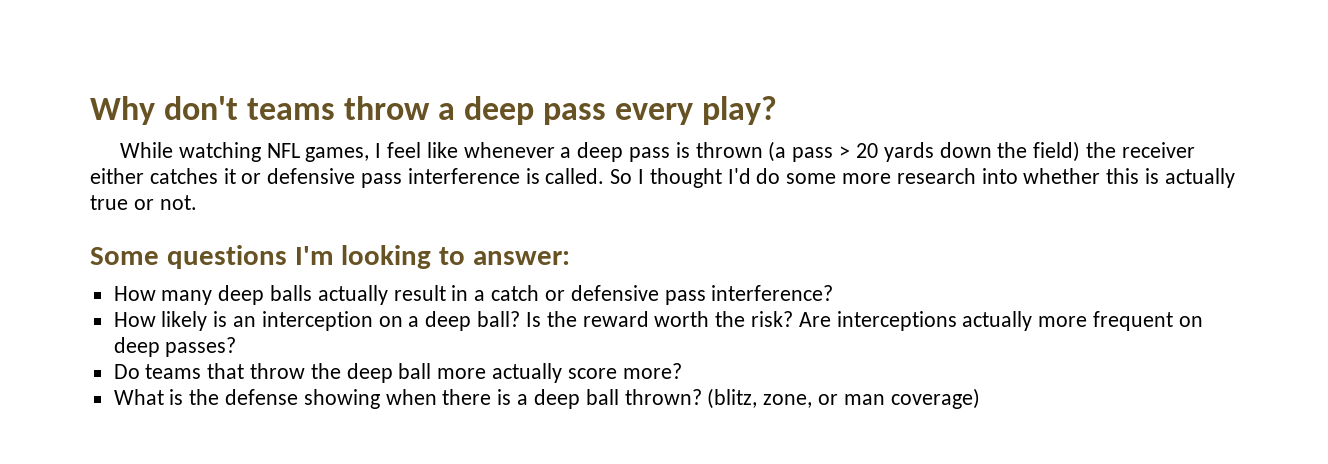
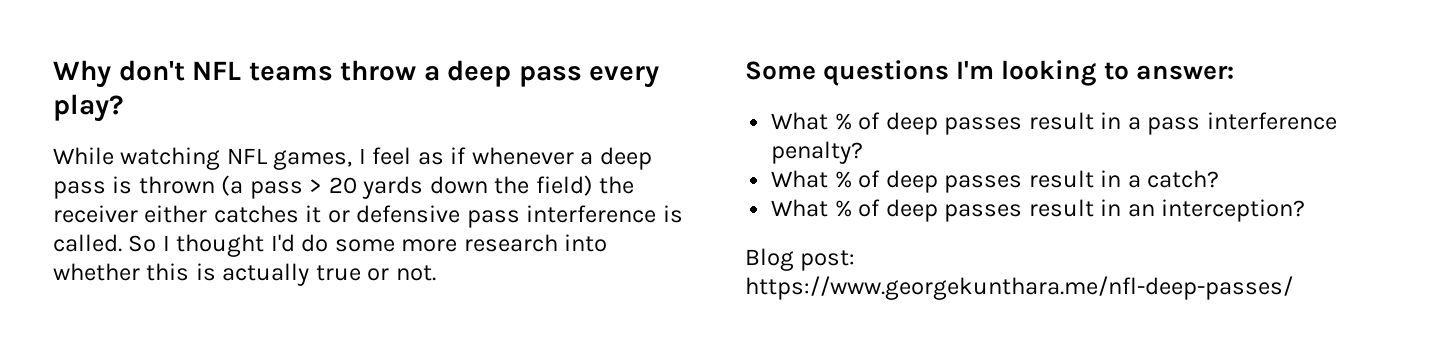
- Why don't teams throw a deep pass every play?
+ Why don't NFL teams throw a deep pass every play?
- While watching NFL games, I feel like whenever a deep pass is thrown (a pass > 20 yards down the field) the receiver either catches it or defensive pass interference is called.
+ While watching NFL games, I feel as if whenever a deep pass is thrown (a pass > 20 yards down the field) the receiver either catches it or defensive pass interference is called.
- How many deep balls actually result in a catch or defensive pass interference?
- How likely is an interception on a deep ball? Is the reward worth the risk? Are interceptions actually more frequent on deep passes?
- Do teams that throw the deep ball more actually score more?
- What is the defense showing when there is a deep ball thrown? (blitz, zone, or man coverage)
+ What % of deep passes result in a pass interference penalty?
+ What % of deep passes result in a catch?
+ What % of deep passes result in an interception?
+ Blog post: https://www.georgekunthara.me/nfl-deep-passes/

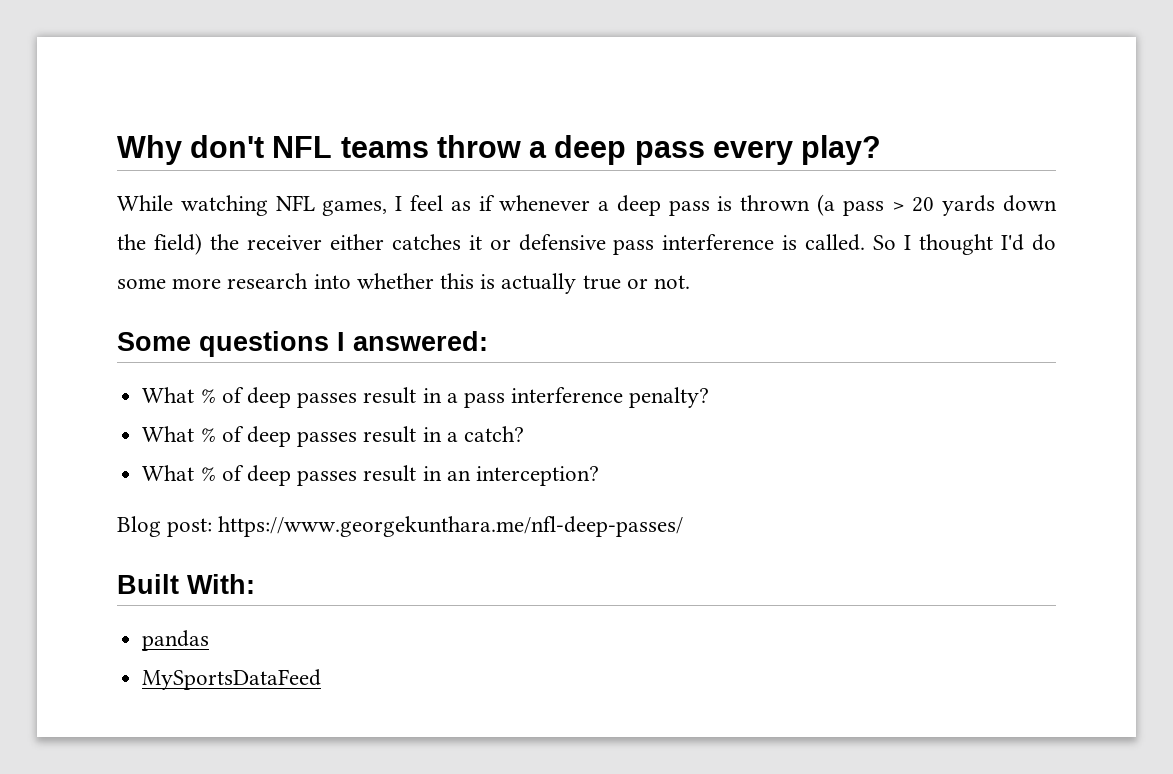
- Some questions I'm looking to answer:
+ Some questions I answered:
+ Built With:
+ pandas
+ MySportsDataFeed

